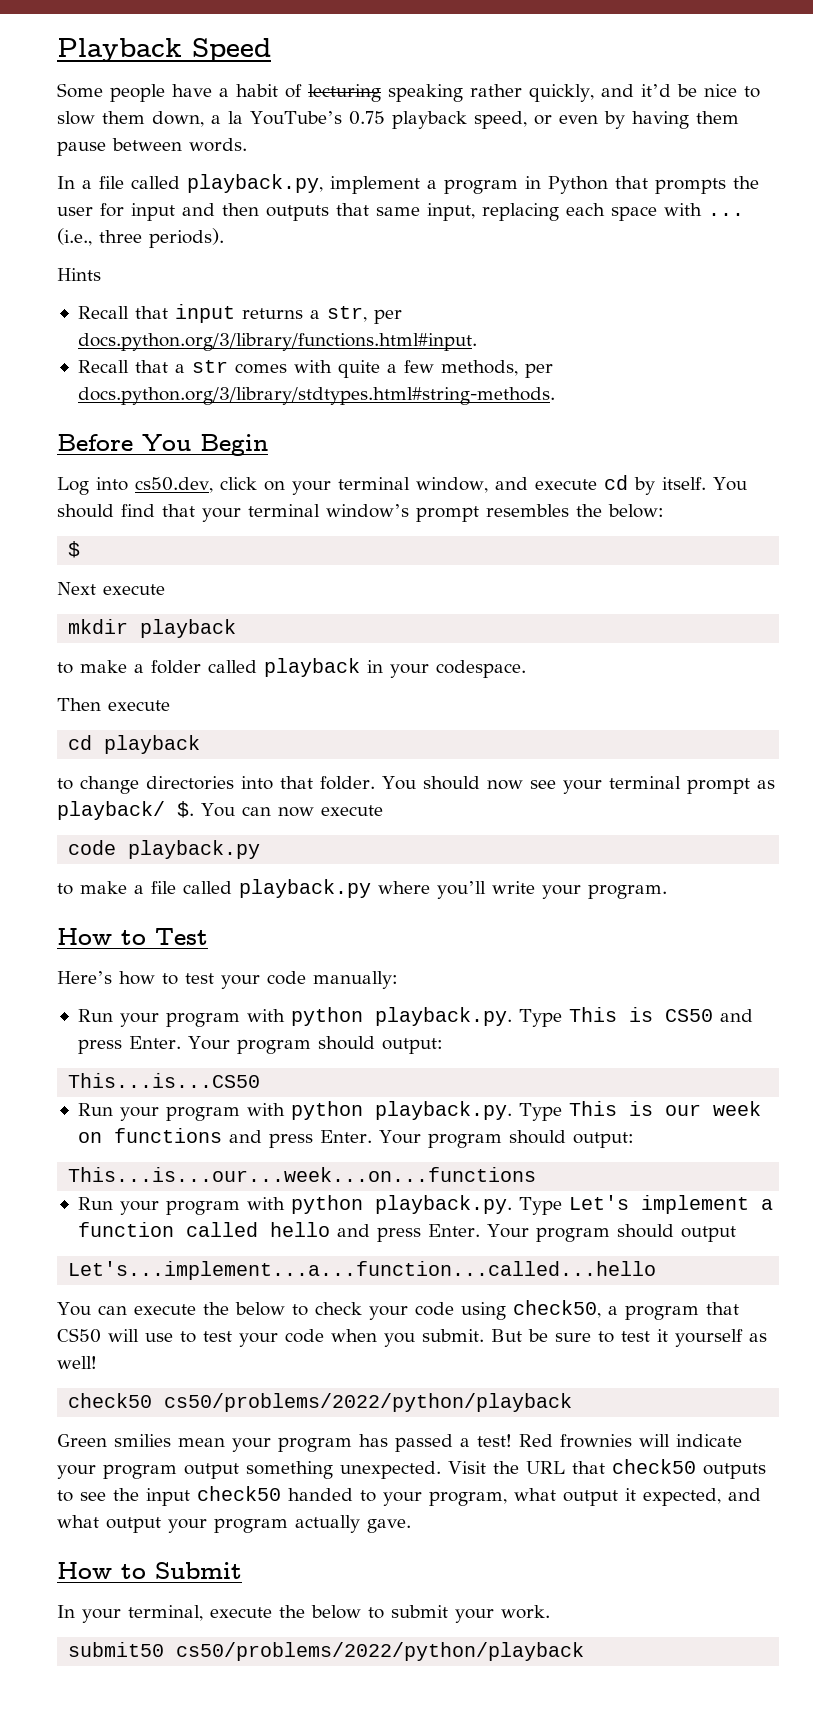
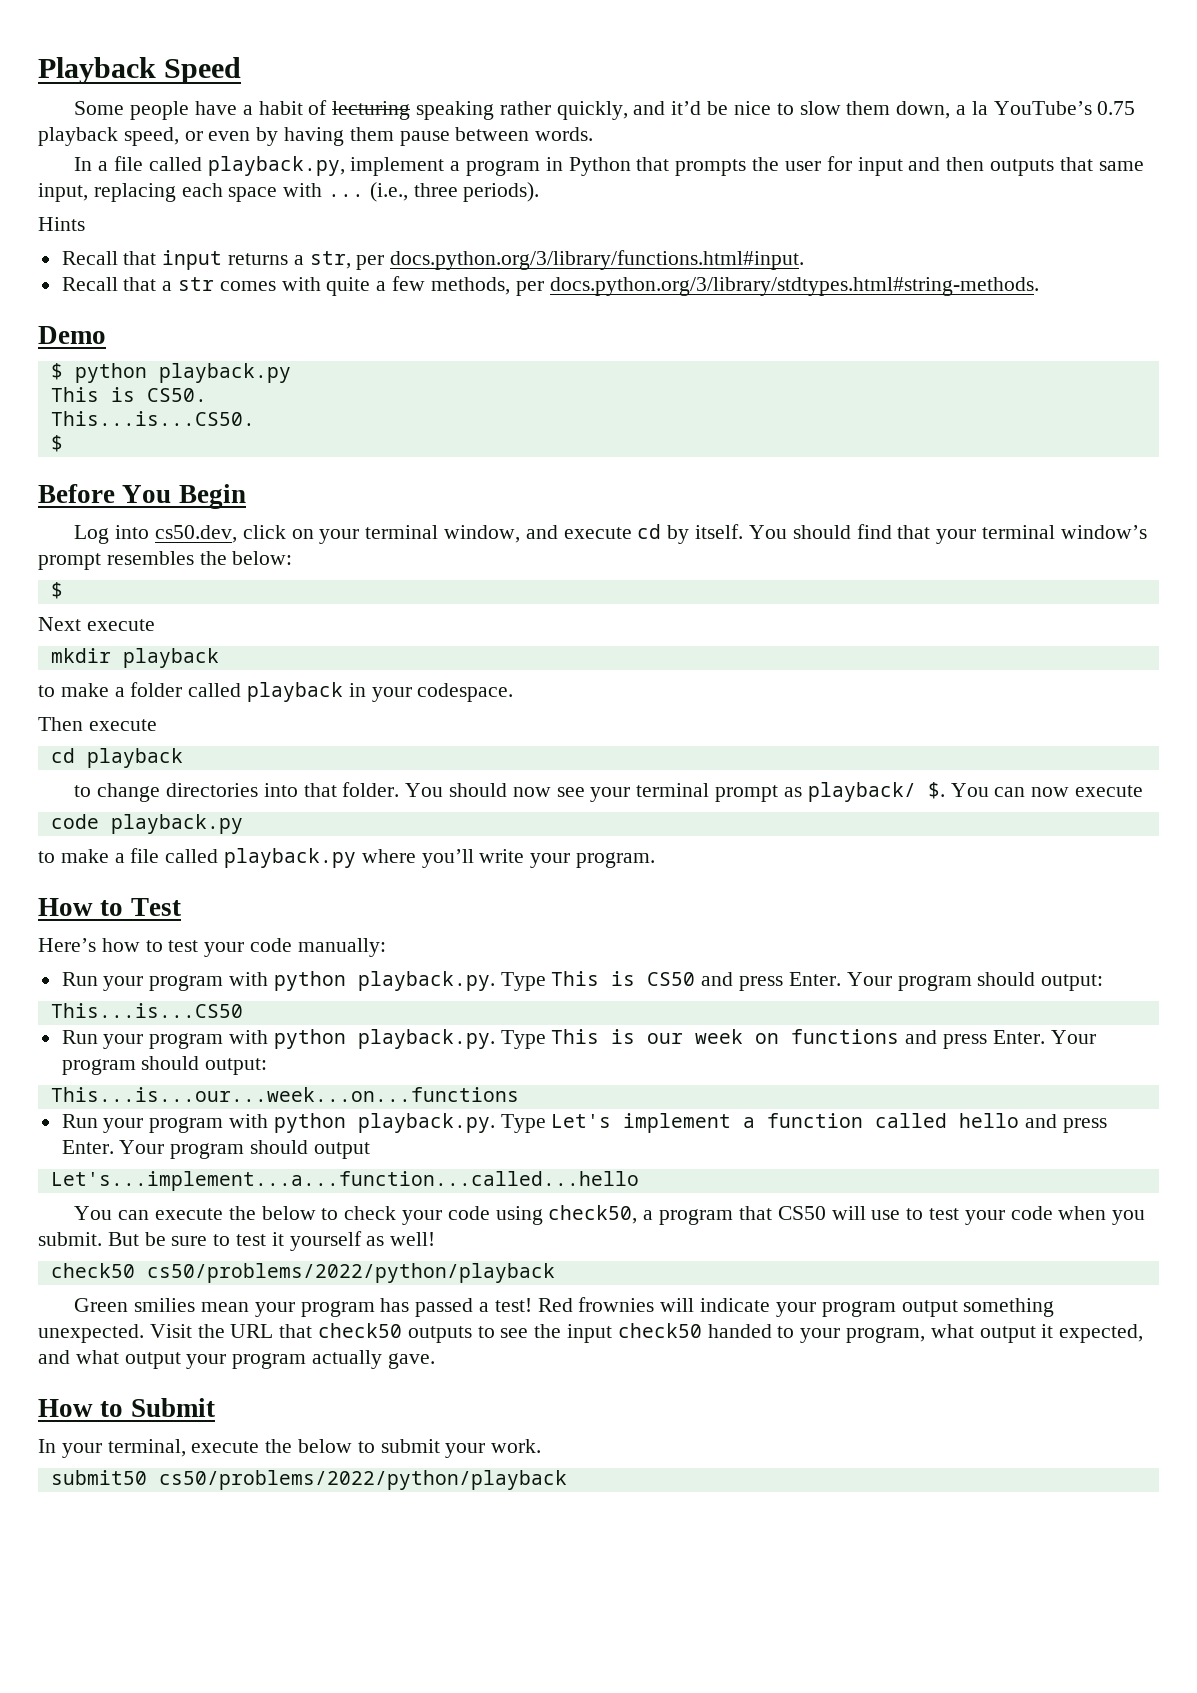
+ Demo
+ $ python playback.py
+ This is CS50.
+ This...is...CS50.
+ $

